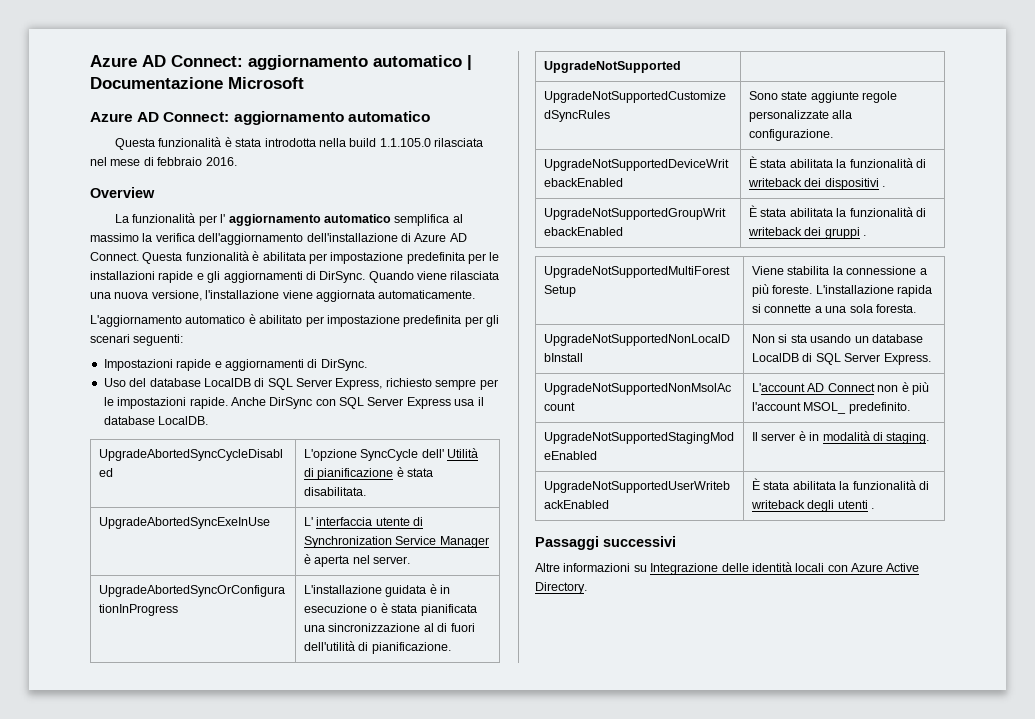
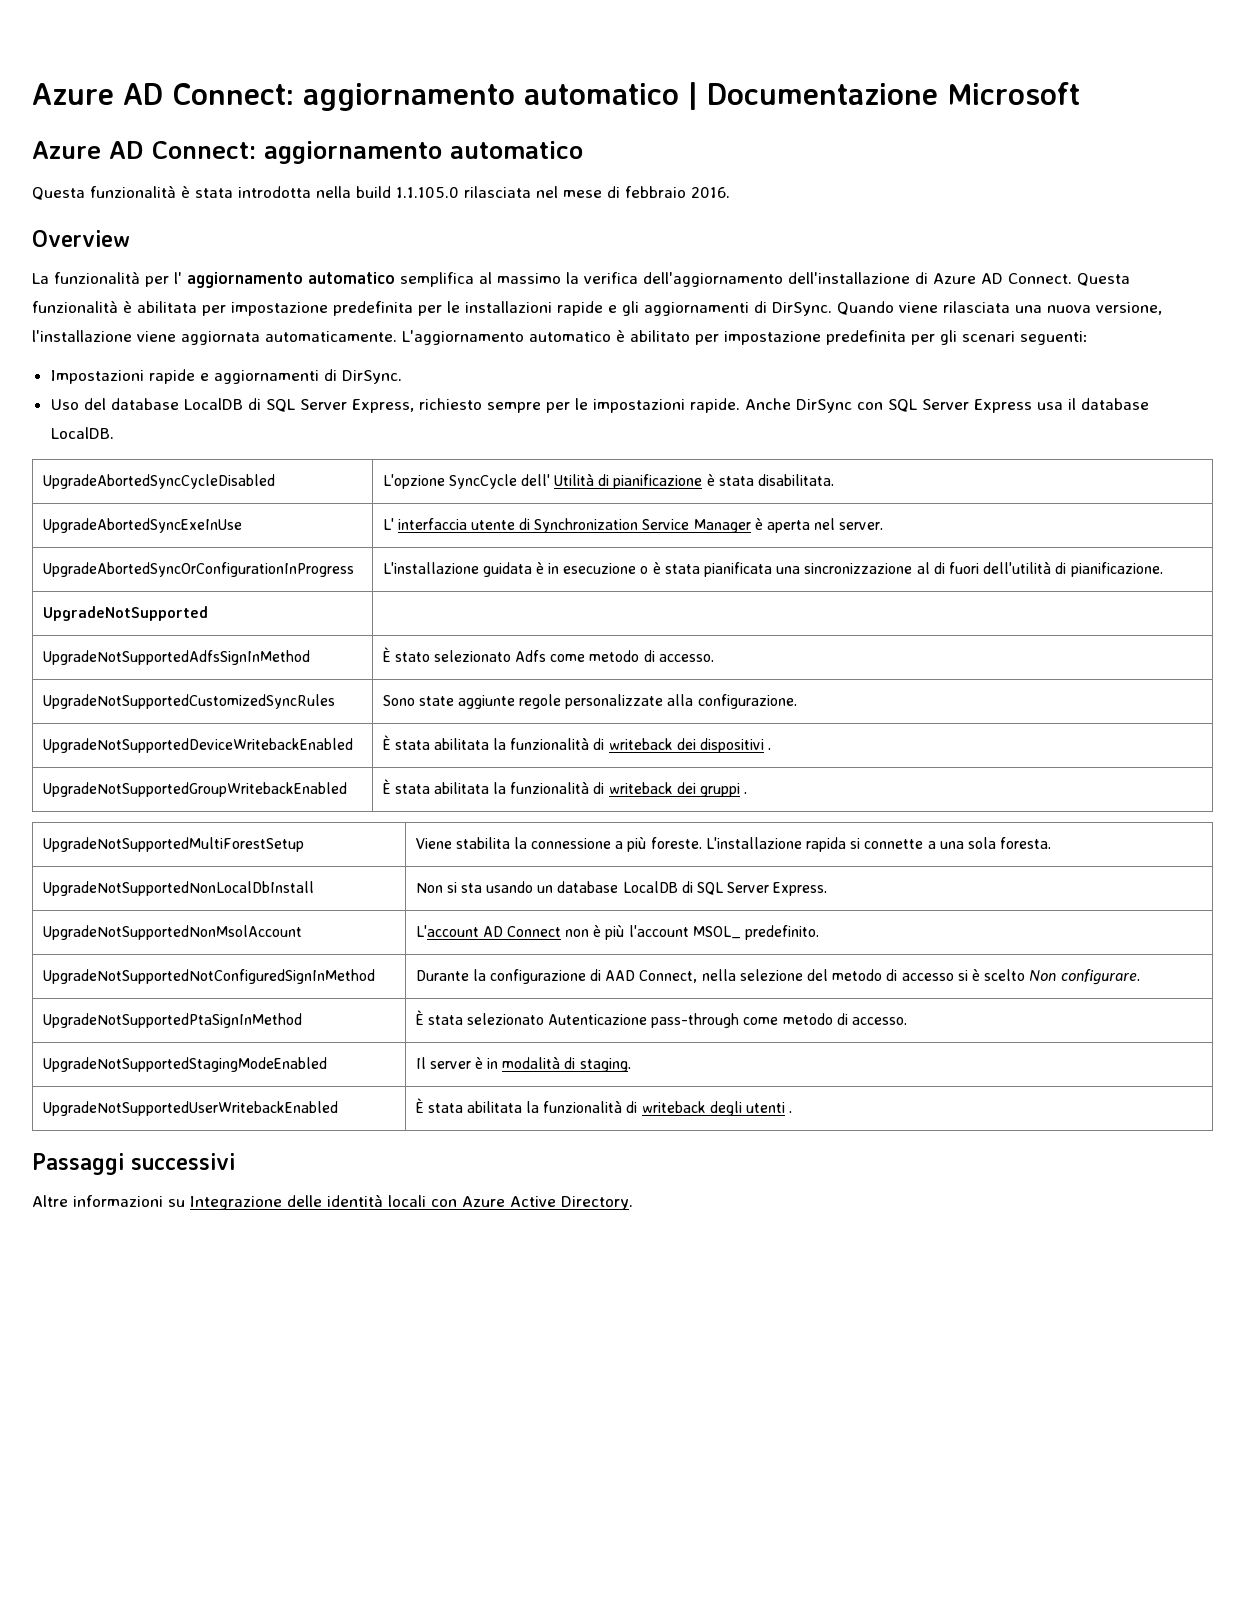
- Quando viene rilasciata una nuova versione, l'installazione viene aggiornata automaticamente.
- L'aggiornamento automatico è abilitato per impostazione predefinita per gli scenari seguenti:
+ Quando viene rilasciata una nuova versione, l'installazione viene aggiornata automaticamente. L'aggiornamento automatico è abilitato per impostazione predefinita per gli scenari seguenti:
+ UpgradeNotSupportedAdfsSignInMethod | È stato selezionato Adfs come metodo di accesso.
+ UpgradeNotSupportedNotConfiguredSignInMethod | Durante la configurazione di AAD Connect, nella selezione del metodo di accesso si è scelto Non configurare.
+ UpgradeNotSupportedPtaSignInMethod | È stata selezionato Autenticazione pass-through come metodo di accesso.

